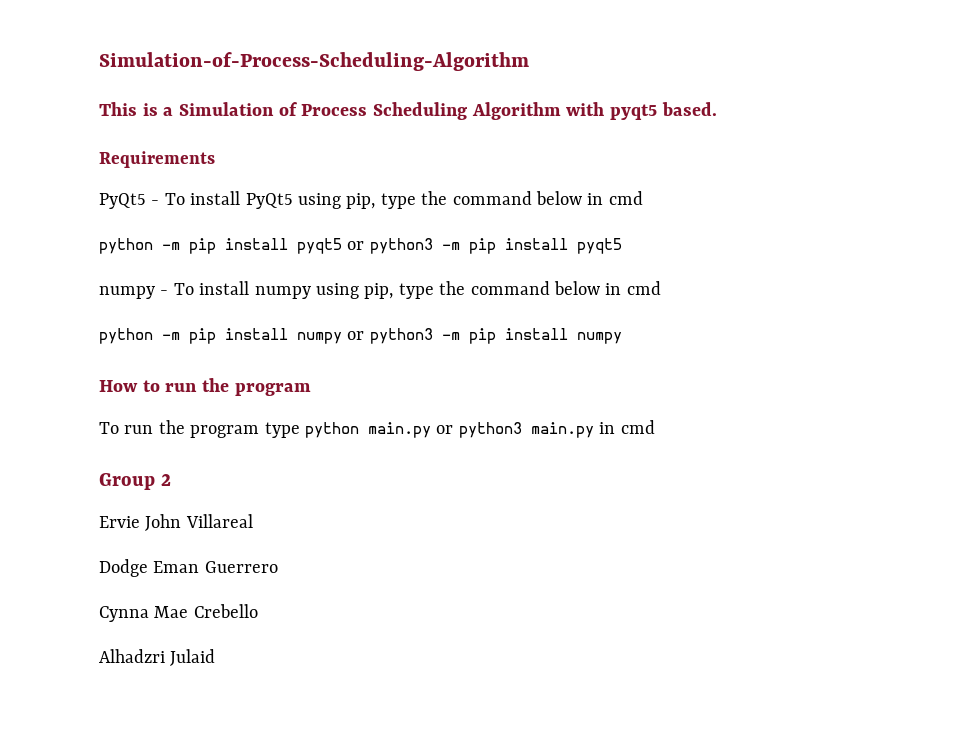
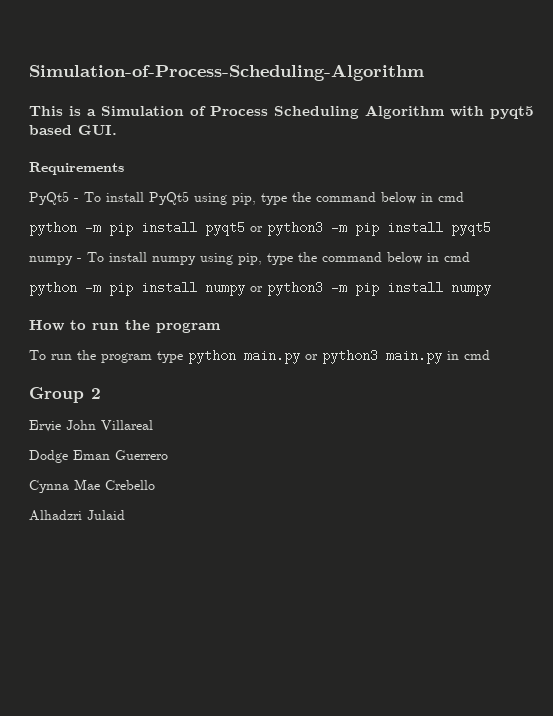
- This is a Simulation of Process Scheduling Algorithm with pyqt5 based.
+ This is a Simulation of Process Scheduling Algorithm with pyqt5 based GUI.

